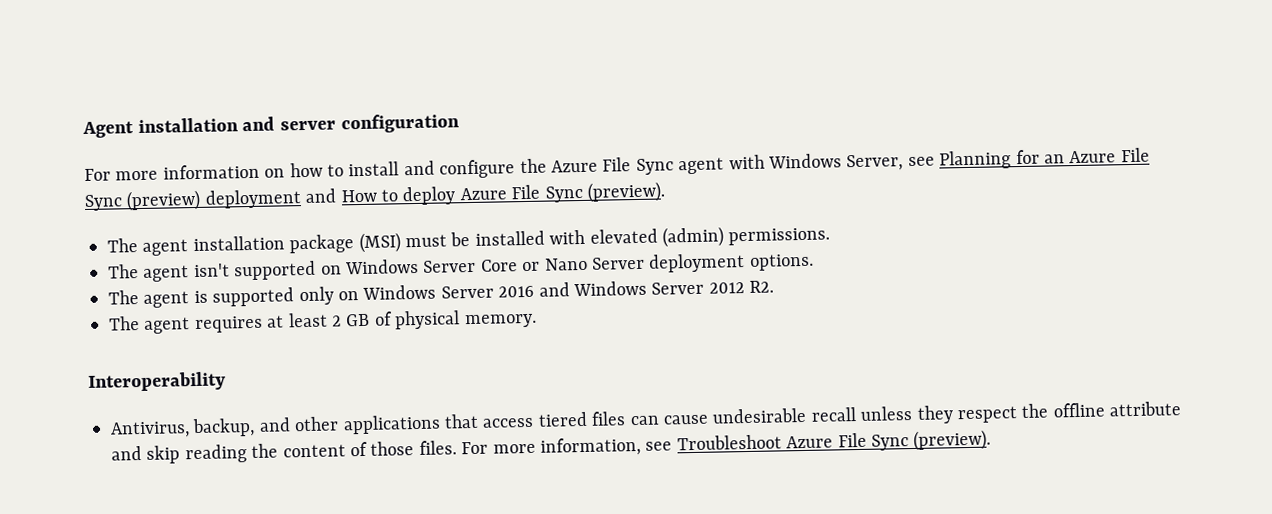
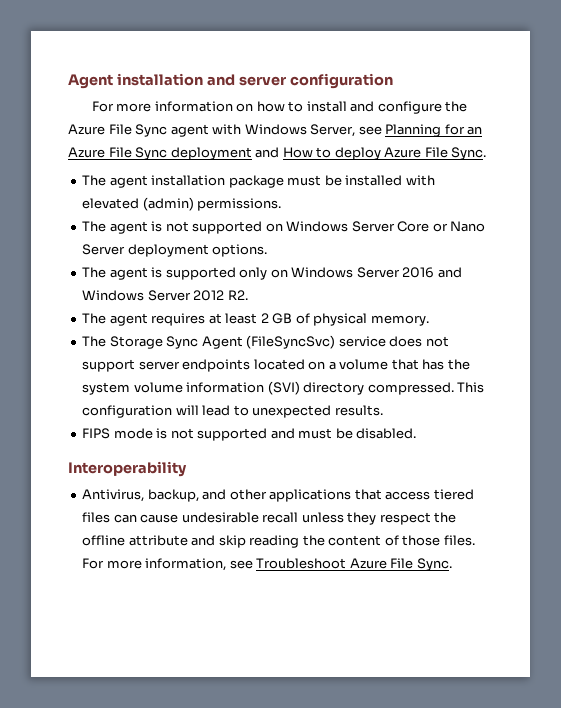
- For more information on how to install and configure the Azure File Sync agent with Windows Server, see Planning for an Azure File Sync (preview) deployment and How to deploy Azure File Sync (preview).
+ For more information on how to install and configure the Azure File Sync agent with Windows Server, see Planning for an Azure File Sync deployment and How to deploy Azure File Sync.
- The agent installation package (MSI) must be installed with elevated (admin) permissions.
+ The agent installation package must be installed with elevated (admin) permissions.
- The agent isn't supported on Windows Server Core or Nano Server deployment options.
+ The agent is not supported on Windows Server Core or Nano Server deployment options.
+ The Storage Sync Agent (FileSyncSvc) service does not support server endpoints located on a volume that has the system volume information (SVI) directory compressed. This configuration will lead to unexpected results.
+ FIPS mode is not supported and must be disabled.
- For more information, see Troubleshoot Azure File Sync (preview).
+ For more information, see Troubleshoot Azure File Sync.

